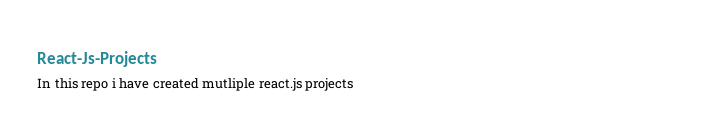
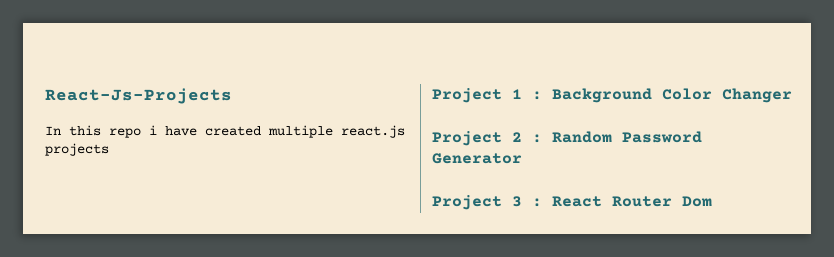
- In this repo i have created mutliple react.js projects
+ In this repo i have created multiple react.js projects
+ Project 1 : Background Color Changer
+ Project 2 : Random Password Generator
+ Project 3 : React Router Dom

